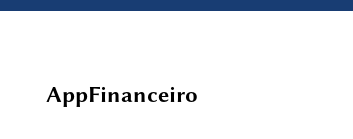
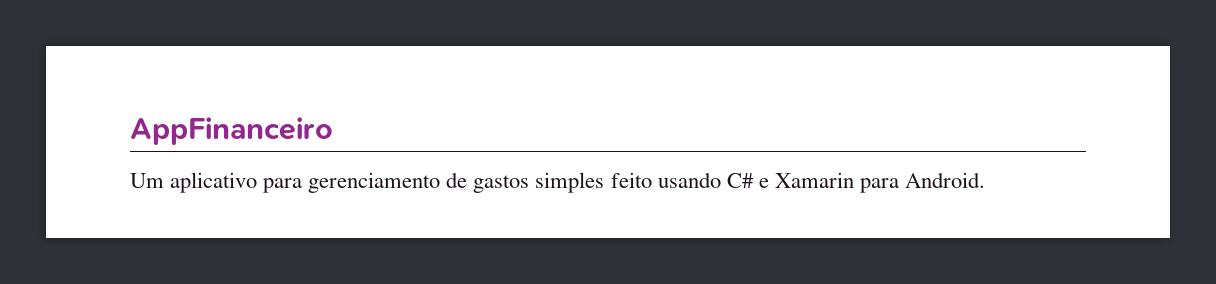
+ Um aplicativo para gerenciamento de gastos simples feito usando C# e Xamarin para Android.

